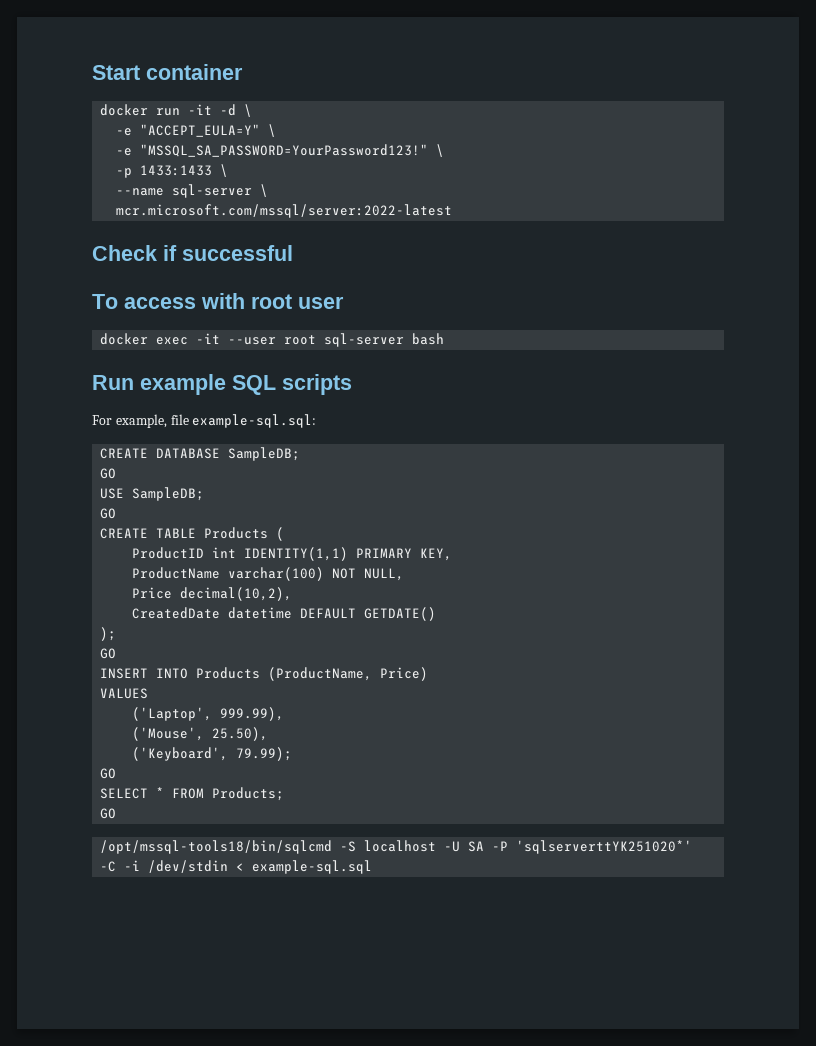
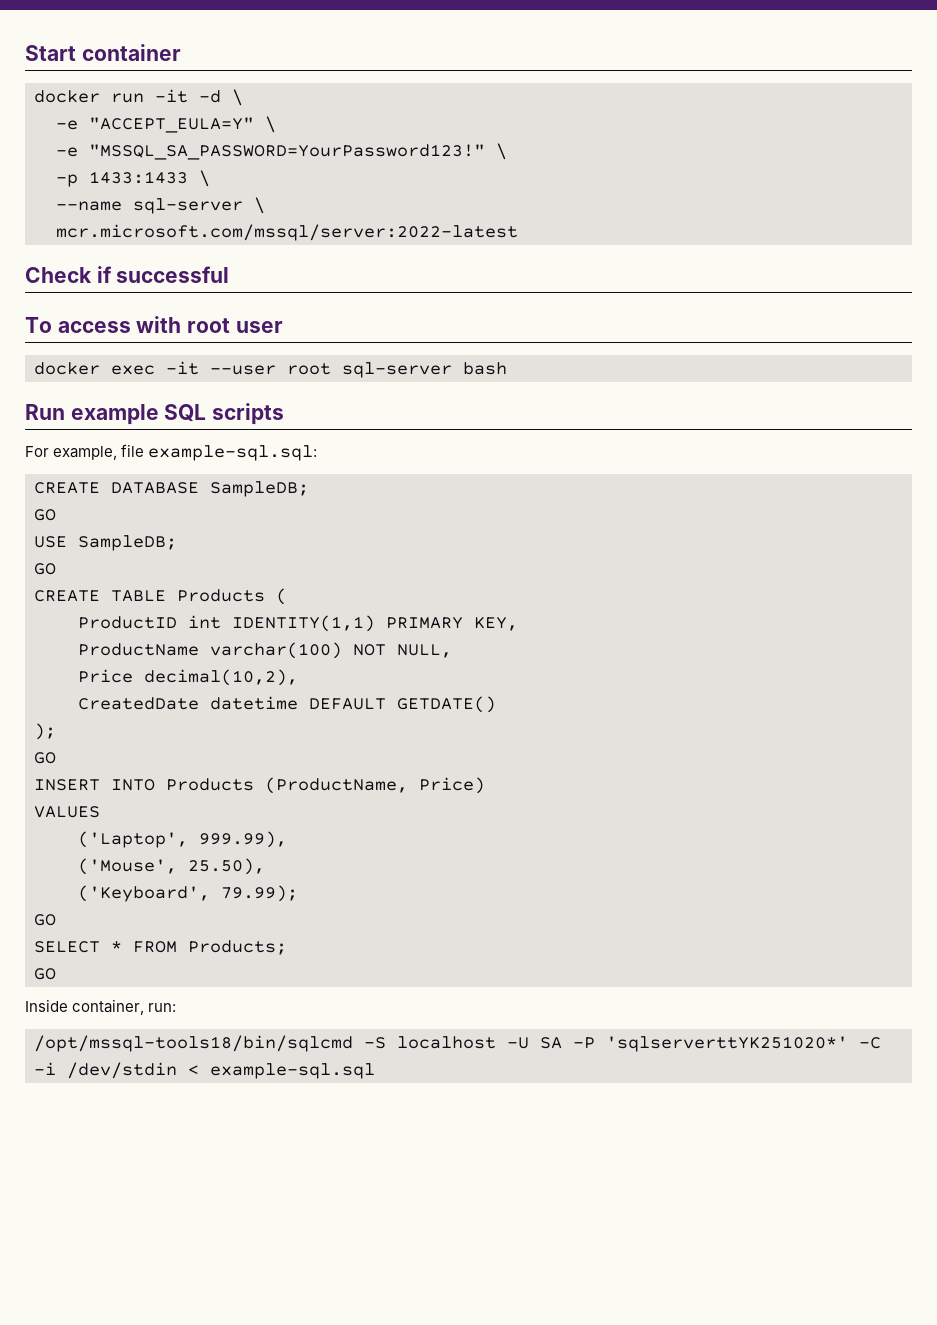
+ Inside container, run:

